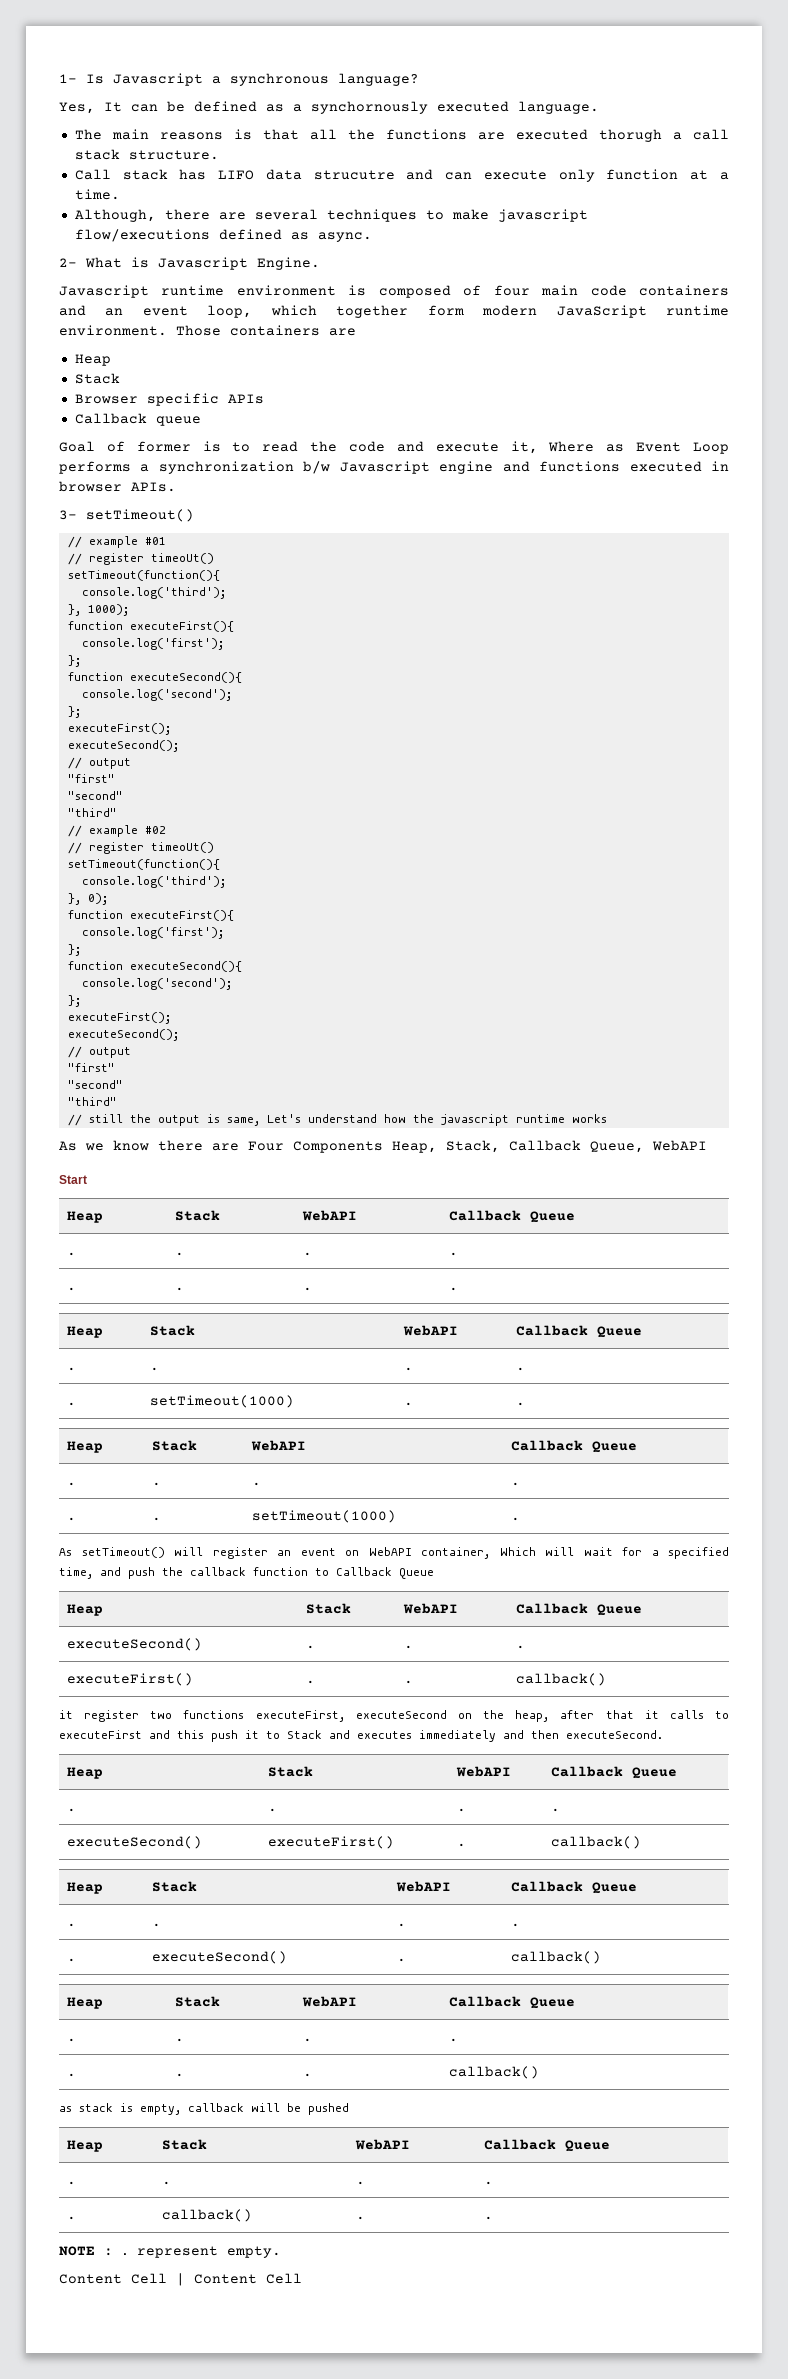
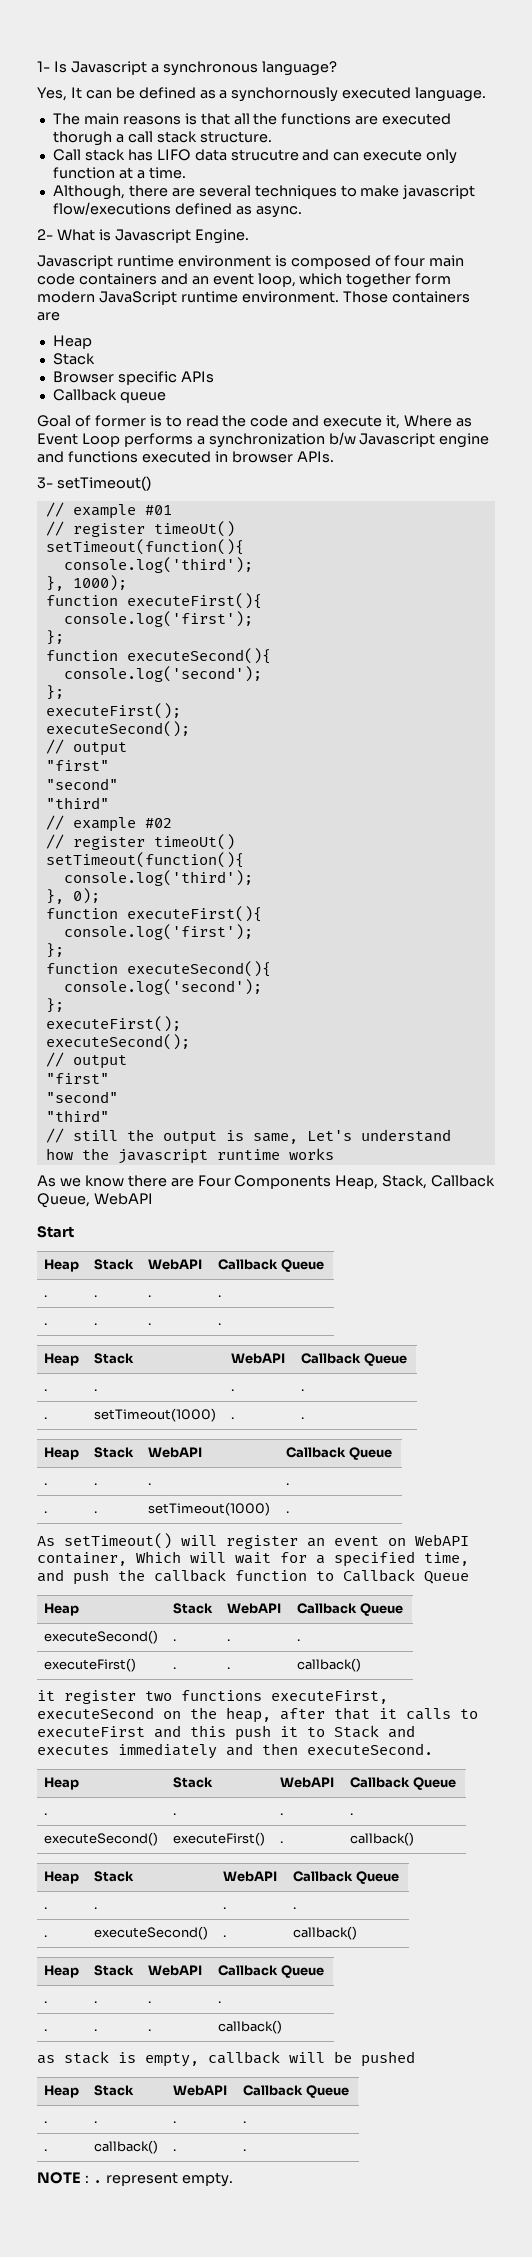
- Content Cell | Content Cell

